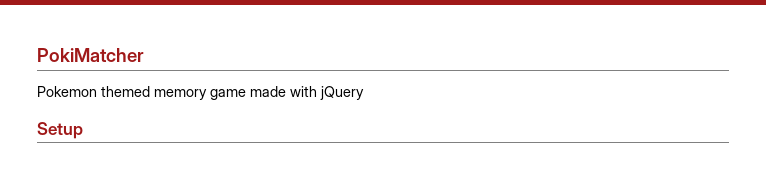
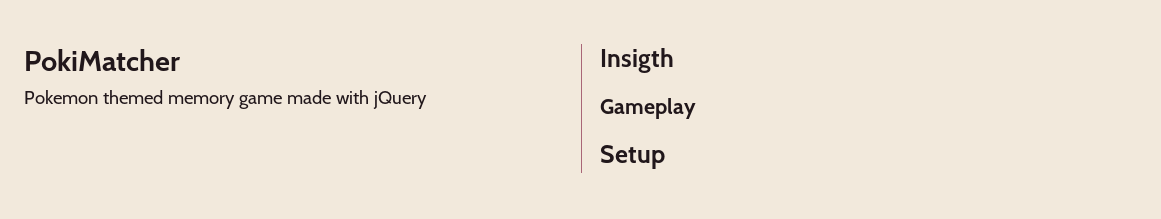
+ Insigth
+ Gameplay

